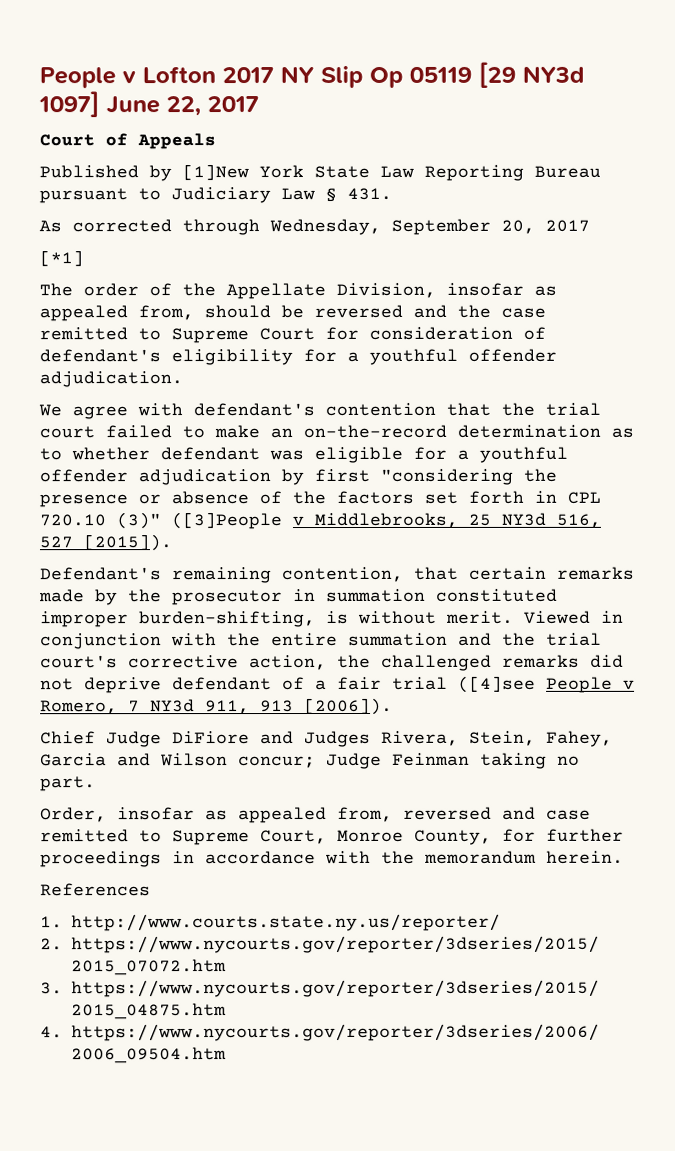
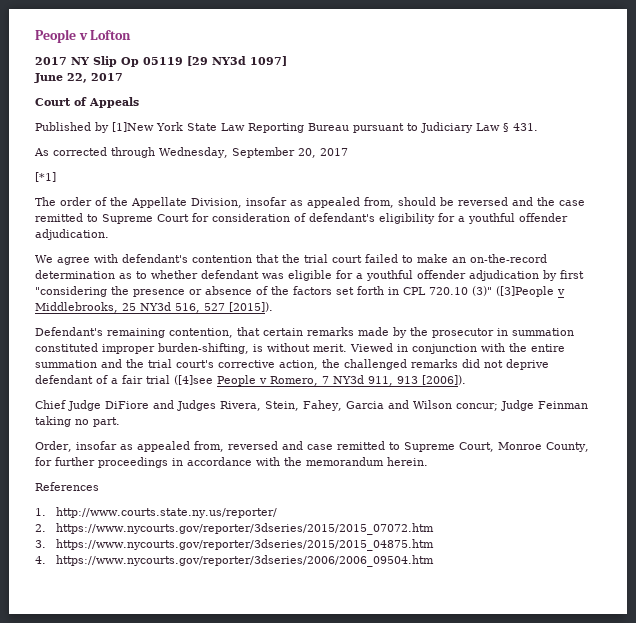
- People v Lofton 2017 NY Slip Op 05119 [29 NY3d 1097] June 22, 2017
+ People v Lofton
+ 2017 NY Slip Op 05119 [29 NY3d 1097]
+ June 22, 2017

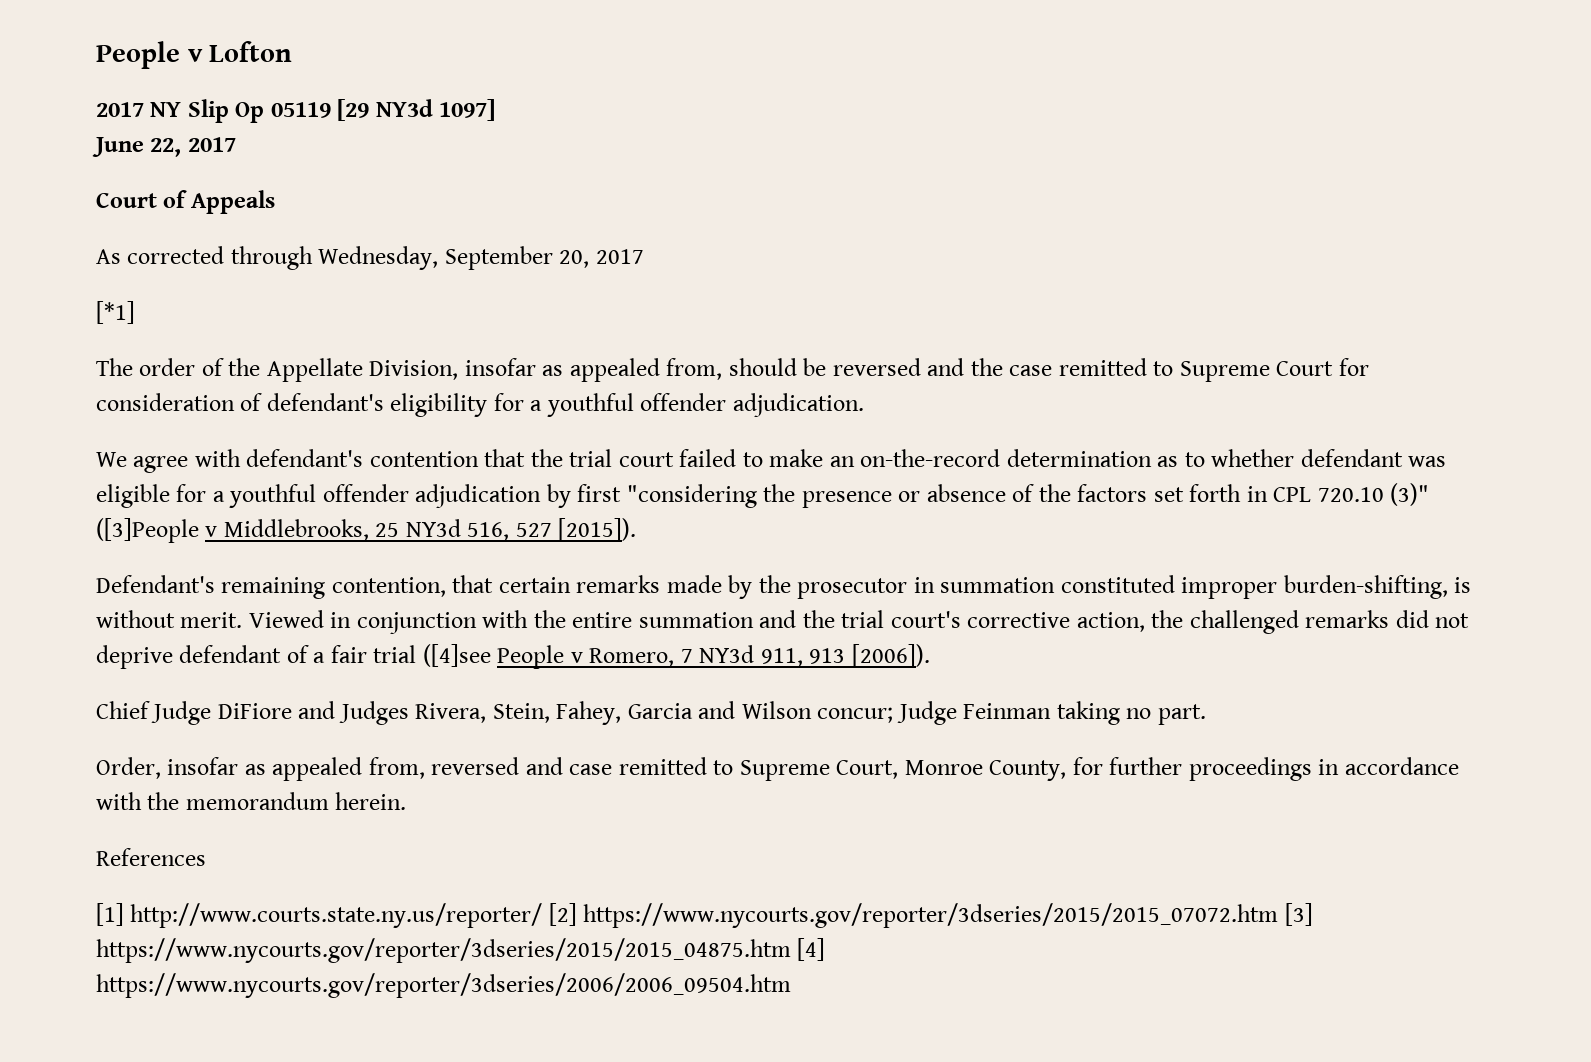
- Published by [1]New York State Law Reporting Bureau pursuant to Judiciary Law § 431.
- 1. http://www.courts.state.ny.us/reporter/
- 2. https://www.nycourts.gov/reporter/3dseries/2015/2015_07072.htm
- 3. https://www.nycourts.gov/reporter/3dseries/2015/2015_04875.htm
- 4. https://www.nycourts.gov/reporter/3dseries/2006/2006_09504.htm
+ [1] http://www.courts.state.ny.us/reporter/ [2] https://www.nycourts.gov/reporter/3dseries/2015/2015_07072.htm [3] https://www.nycourts.gov/reporter/3dseries/2015/2015_04875.htm [4] https://www.nycourts.gov/reporter/3dseries/2006/2006_09504.htm

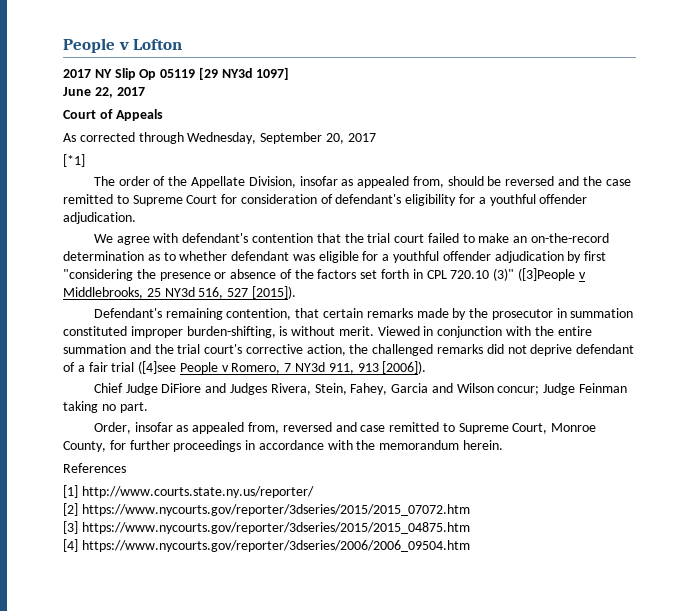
- [1] http://www.courts.state.ny.us/reporter/ [2] https://www.nycourts.gov/reporter/3dseries/2015/2015_07072.htm [3] https://www.nycourts.gov/reporter/3dseries/2015/2015_04875.htm [4] https://www.nycourts.gov/reporter/3dseries/2006/2006_09504.htm
+ [1] http://www.courts.state.ny.us/reporter/
+ [2] https://www.nycourts.gov/reporter/3dseries/2015/2015_07072.htm
+ [3] https://www.nycourts.gov/reporter/3dseries/2015/2015_04875.htm
+ [4] https://www.nycourts.gov/reporter/3dseries/2006/2006_09504.htm

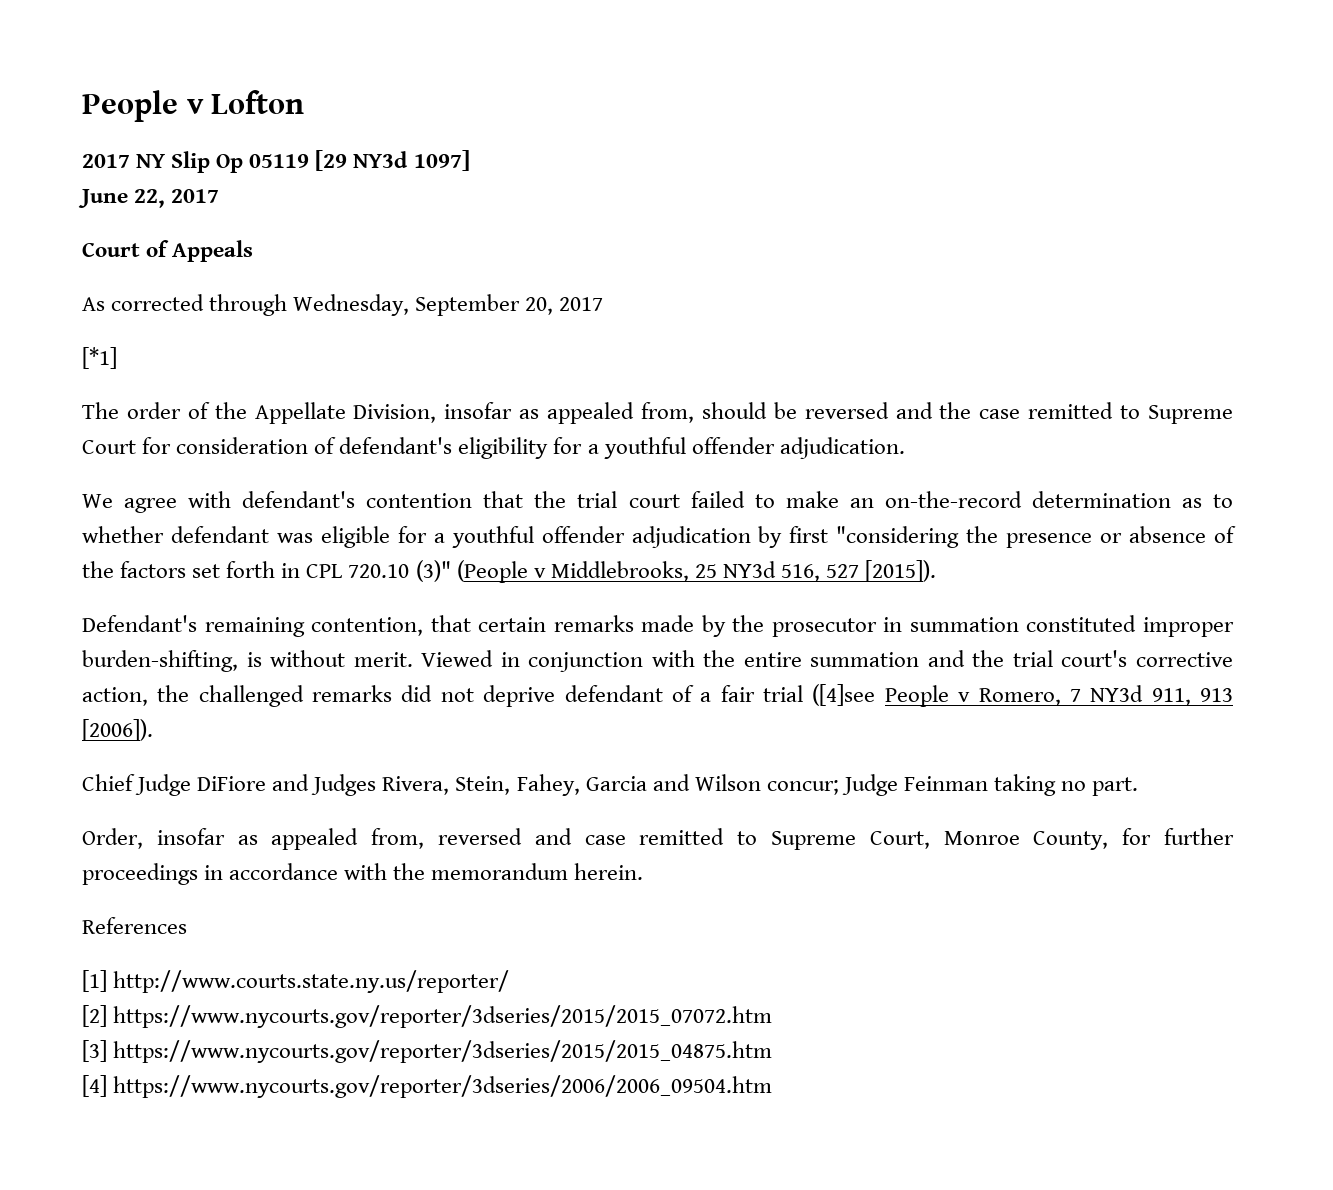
- We agree with defendant's contention that the trial court failed to make an on-the-record determination as to whether defendant was eligible for a youthful offender adjudication by first "considering the presence or absence of the factors set forth in CPL 720.10 (3)" ([3]People v Middlebrooks, 25 NY3d 516, 527 [2015]).
+ We agree with defendant's contention that the trial court failed to make an on-the-record determination as to whether defendant was eligible for a youthful offender adjudication by first "considering the presence or absence of the factors set forth in CPL 720.10 (3)" (People v Middlebrooks, 25 NY3d 516, 527 [2015]).

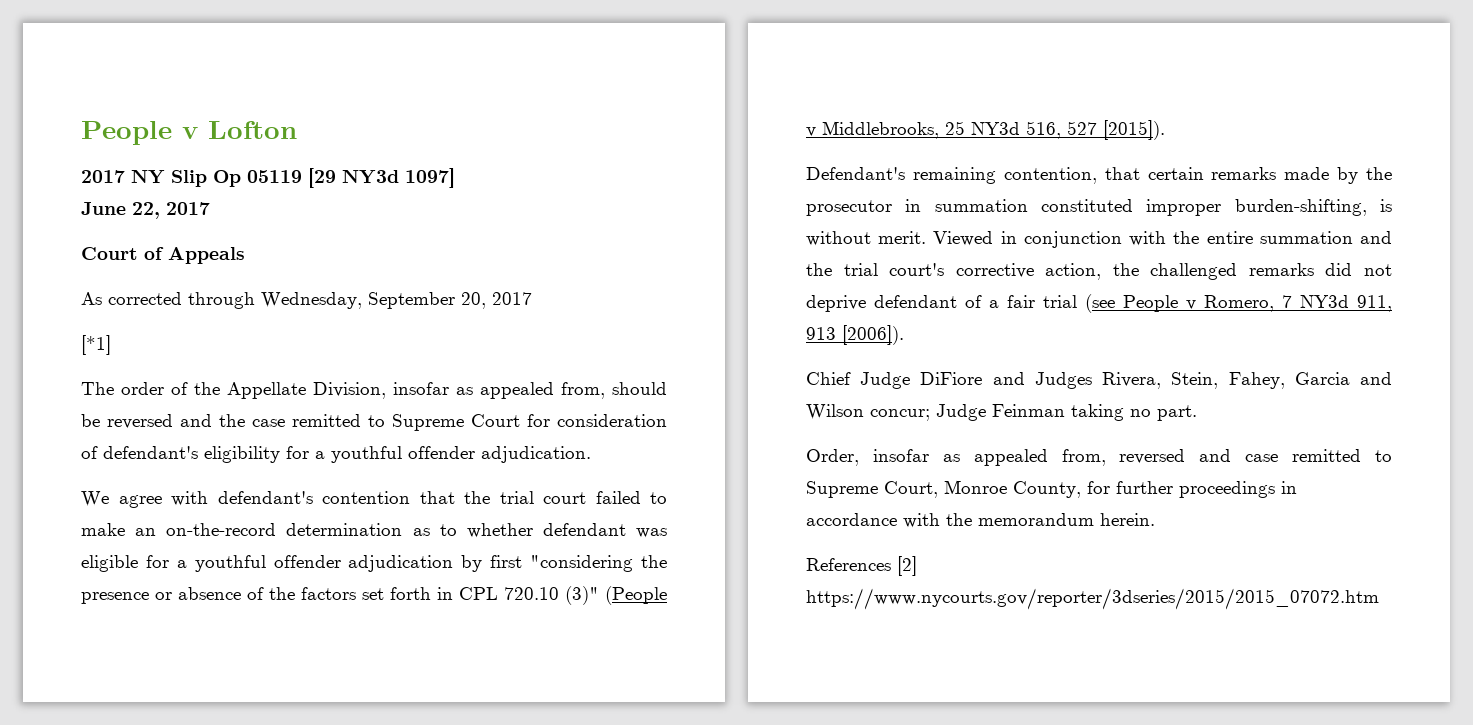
- Viewed in conjunction with the entire summation and the trial court's corrective action, the challenged remarks did not deprive defendant of a fair trial ([4]see People v Romero, 7 NY3d 911, 913 [2006]).
+ Viewed in conjunction with the entire summation and the trial court's corrective action, the challenged remarks did not deprive defendant of a fair trial (see People v Romero, 7 NY3d 911, 913 [2006]).
- References
- [1] http://www.courts.state.ny.us/reporter/
- [2] https://www.nycourts.gov/reporter/3dseries/2015/2015_07072.htm
+ References [2] https://www.nycourts.gov/reporter/3dseries/2015/2015_07072.htm
- [3] https://www.nycourts.gov/reporter/3dseries/2015/2015_04875.htm
- [4] https://www.nycourts.gov/reporter/3dseries/2006/2006_09504.htm

